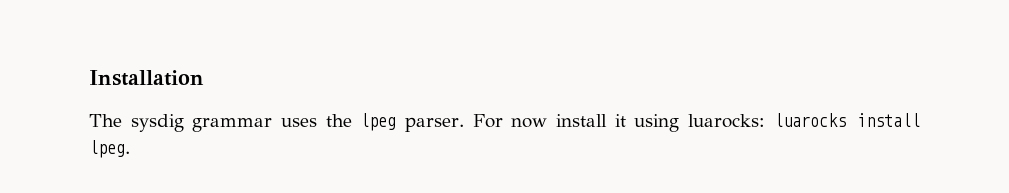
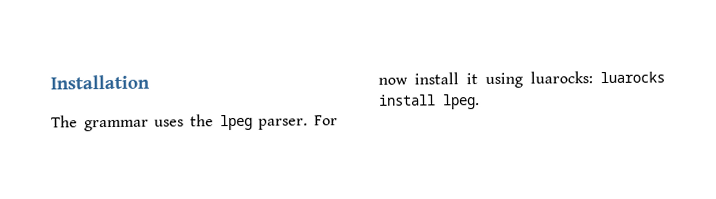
- The sysdig grammar uses the lpeg parser.
+ The grammar uses the lpeg parser.

